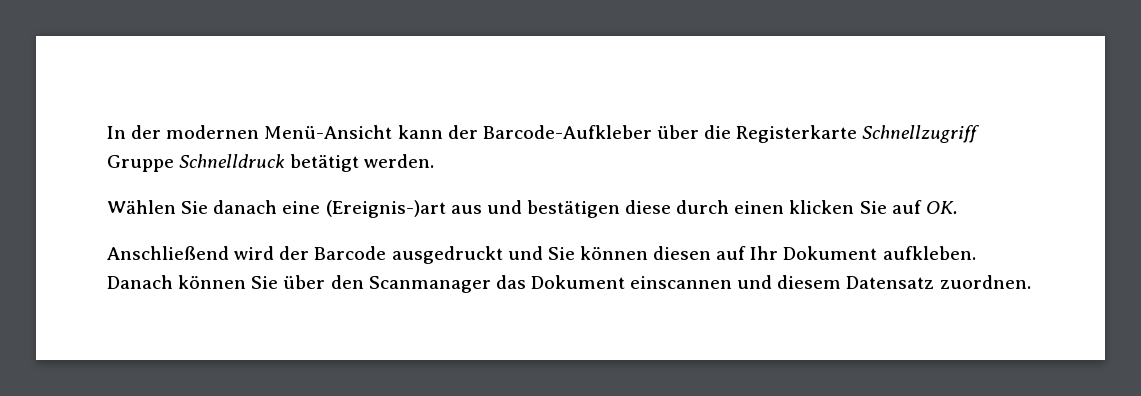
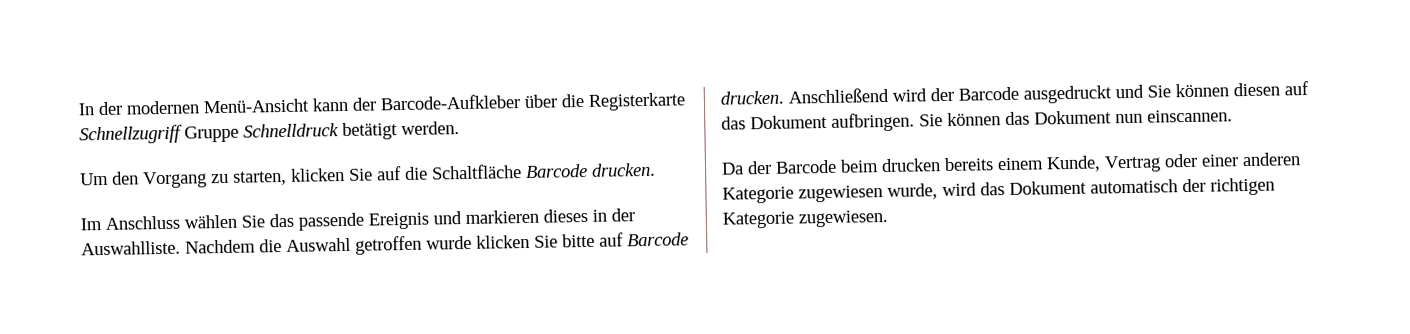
- Wählen Sie danach eine (Ereignis-)art aus und bestätigen diese durch einen klicken Sie auf OK.
- Anschließend wird der Barcode ausgedruckt und Sie können diesen auf Ihr Dokument aufkleben. Danach können Sie über den Scanmanager das Dokument einscannen und diesem Datensatz zuordnen.
+ Um den Vorgang zu starten, klicken Sie auf die Schaltfläche Barcode drucken.
+ Im Anschluss wählen Sie das passende Ereignis und markieren dieses in der Auswahlliste. Nachdem die Auswahl getroffen wurde klicken Sie bitte auf Barcode drucken. Anschließend wird der Barcode ausgedruckt und Sie können diesen auf das Dokument aufbringen. Sie können das Dokument nun einscannen.
+ Da der Barcode beim drucken bereits einem Kunde, Vertrag oder einer anderen Kategorie zugewiesen wurde, wird das Dokument automatisch der richtigen Kategorie zugewiesen.

